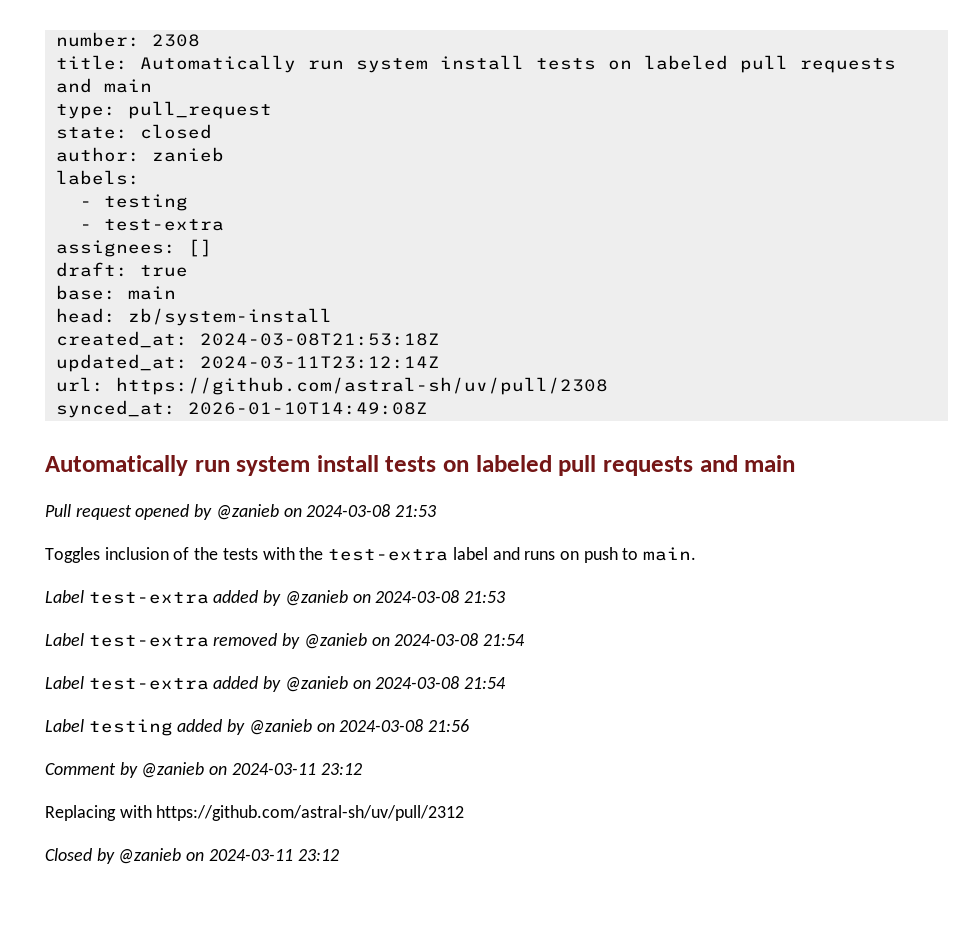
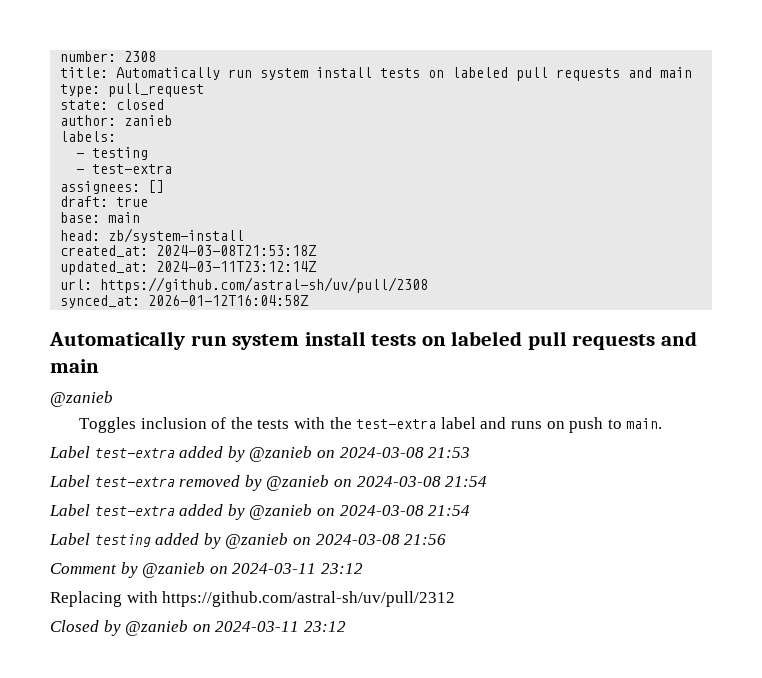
- synced_at: 2026-01-10T14:49:08Z
+ synced_at: 2026-01-12T16:04:58Z
  Automatically run system install tests on labeled pull requests and main
- Pull request opened by @zanieb on 2024-03-08 21:53
+ @zanieb

